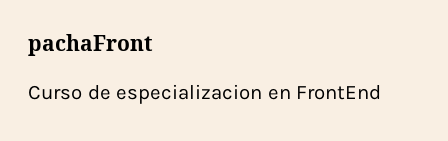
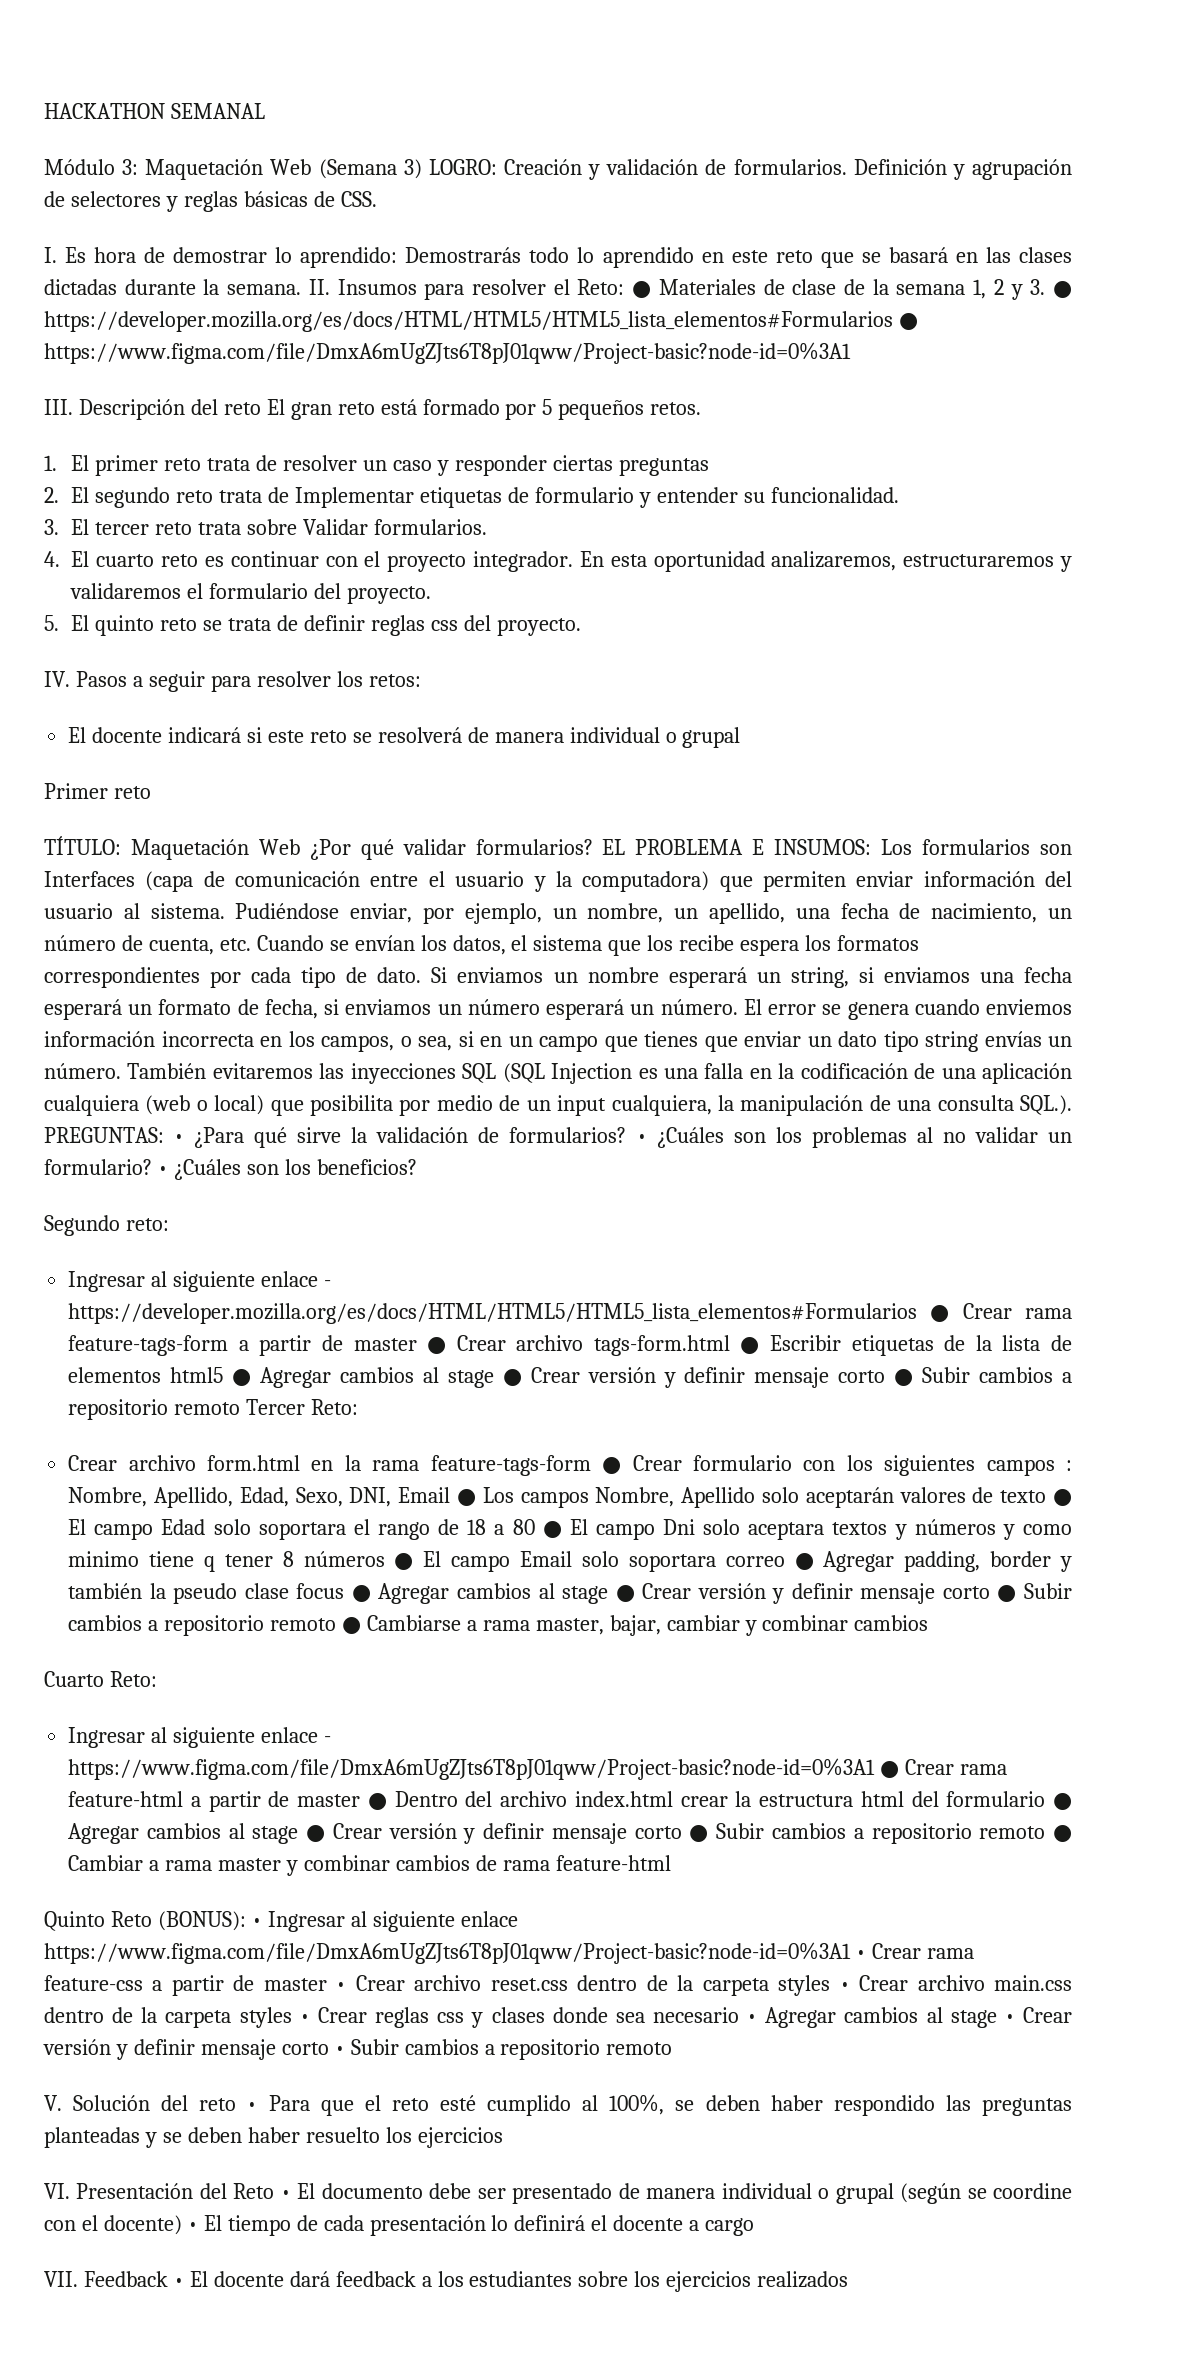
- pachaFront
- Curso de especializacion en FrontEnd
+ HACKATHON SEMANAL
+ Módulo 3: Maquetación Web (Semana 3) LOGRO: Creación y validación de formularios. Definición y agrupación de selectores y reglas básicas de CSS.
+ I. Es hora de demostrar lo aprendido: Demostrarás todo lo aprendido en este reto que se basará en las clases dictadas durante la semana. II. Insumos para resolver el Reto: ● Materiales de clase de la semana 1, 2 y 3. ● https://developer.mozilla.org/es/docs/HTML/HTML5/HTML5_lista_elementos#Formularios ● https://www.figma.com/file/DmxA6mUgZJts6T8pJ01qww/Project-basic?node-id=0%3A1
+ III. Descripción del reto El gran reto está formado por 5 pequeños retos.
+ 1. El primer reto trata de resolver un caso y responder ciertas preguntas
+ 2. El segundo reto trata de Implementar etiquetas de formulario y entender su funcionalidad.
+ 3. El tercer reto trata sobre Validar formularios.
+ 4. El cuarto reto es continuar con el proyecto integrador. En esta oportunidad analizaremos, estructuraremos y validaremos el formulario del proyecto.
+ 5. El quinto reto se trata de definir reglas css del proyecto.
+ IV. Pasos a seguir para resolver los retos:
+ El docente indicará si este reto se resolverá de manera individual o grupal
+ Primer reto
+ TÍTULO: Maquetación Web ¿Por qué validar formularios? EL PROBLEMA E INSUMOS: Los formularios son Interfaces (capa de comunicación entre el usuario y la computadora) que permiten enviar información del usuario al sistema. Pudiéndose enviar, por ejemplo, un nombre, un apellido, una fecha de nacimiento, un número de cuenta, etc. Cuando se envían los datos, el sistema que los recibe espera los formatos correspondientes por cada tipo de dato. Si enviamos un nombre esperará un string, si enviamos una fecha esperará un formato de fecha, si enviamos un número esperará un número. El error se genera cuando enviemos información incorrecta en los campos, o sea, si en un campo que tienes que enviar un dato tipo string envías un número. También evitaremos las inyecciones SQL (SQL Injection es una falla en la codificación de una aplicación cualquiera (web o local) que posibilita por medio de un input cualquiera, la manipulación de una consulta SQL.). PREGUNTAS: • ¿Para qué sirve la validación de formularios? • ¿Cuáles son los problemas al no validar un formulario? • ¿Cuáles son los beneficios?
+ Segundo reto:
+ Ingresar al siguiente enlace - https://developer.mozilla.org/es/docs/HTML/HTML5/HTML5_lista_elementos#Formularios ● Crear rama feature-tags-form a partir de master ● Crear archivo tags-form.html ● Escribir etiquetas de la lista de elementos html5 ● Agregar cambios al stage ● Crear versión y definir mensaje corto ● Subir cambios a repositorio remoto Tercer Reto:
+ Crear archivo form.html en la rama feature-tags-form ● Crear formulario con los siguientes campos : Nombre, Apellido, Edad, Sexo, DNI, Email ● Los campos Nombre, Apellido solo aceptarán valores de texto ● El campo Edad solo soportara el rango de 18 a 80 ● El campo Dni solo aceptara textos y números y como minimo tiene q tener 8 números ● El campo Email solo soportara correo ● Agregar padding, border y también la pseudo clase focus ● Agregar cambios al stage ● Crear versión y definir mensaje corto ● Subir cambios a repositorio remoto ● Cambiarse a rama master, bajar, cambiar y combinar cambios
+ Cuarto Reto:
+ Ingresar al siguiente enlace - https://www.figma.com/file/DmxA6mUgZJts6T8pJ01qww/Project-basic?node-id=0%3A1 ● Crear rama feature-html a partir de master ● Dentro del archivo index.html crear la estructura html del formulario ● Agregar cambios al stage ● Crear versión y definir mensaje corto ● Subir cambios a repositorio remoto ● Cambiar a rama master y combinar cambios de rama feature-html
+ Quinto Reto (BONUS): • Ingresar al siguiente enlace https://www.figma.com/file/DmxA6mUgZJts6T8pJ01qww/Project-basic?node-id=0%3A1 • Crear rama feature-css a partir de master • Crear archivo reset.css dentro de la carpeta styles • Crear archivo main.css dentro de la carpeta styles • Crear reglas css y clases donde sea necesario • Agregar cambios al stage • Crear versión y definir mensaje corto • Subir cambios a repositorio remoto
+ V. Solución del reto • Para que el reto esté cumplido al 100%, se deben haber respondido las preguntas planteadas y se deben haber resuelto los ejercicios
+ VI. Presentación del Reto • El documento debe ser presentado de manera individual o grupal (según se coordine con el docente) • El tiempo de cada presentación lo definirá el docente a cargo
+ VII. Feedback • El docente dará feedback a los estudiantes sobre los ejercicios realizados

